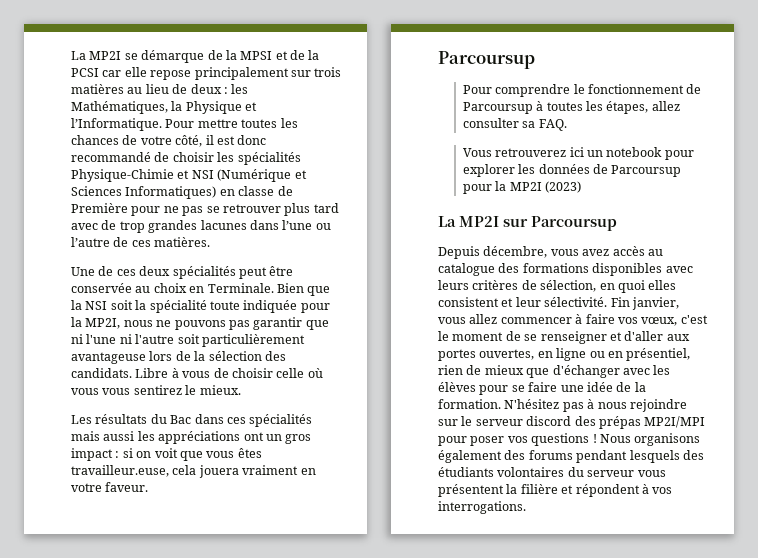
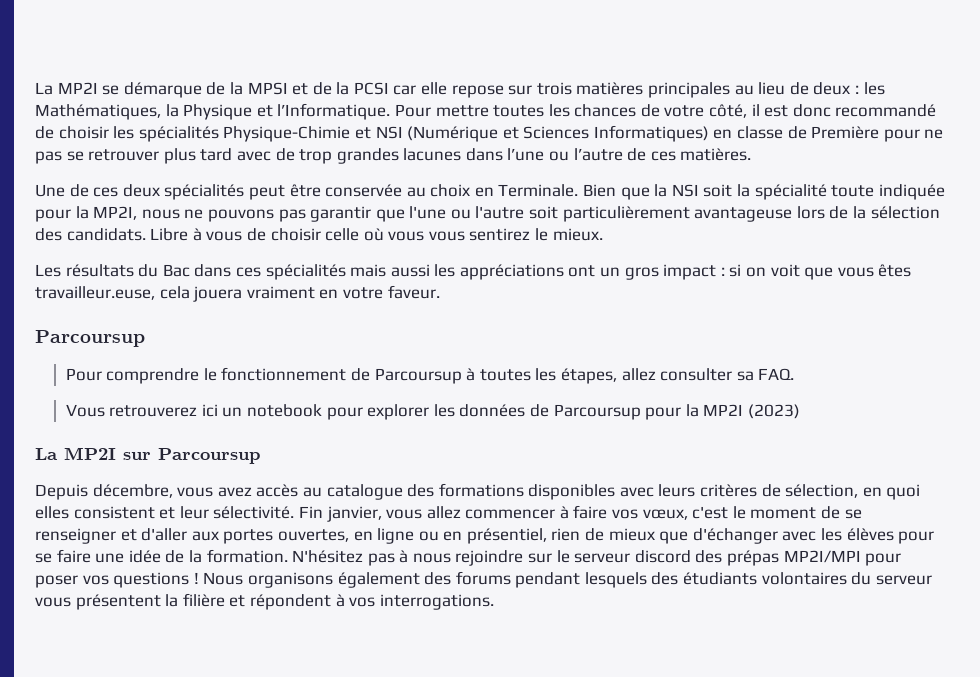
- La MP2I se démarque de la MPSI et de la PCSI car elle repose principalement sur trois matières au lieu de deux : les Mathématiques, la Physique et l’Informatique.
+ La MP2I se démarque de la MPSI et de la PCSI car elle repose sur trois matières principales au lieu de deux : les Mathématiques, la Physique et l’Informatique.
- Bien que la NSI soit la spécialité toute indiquée pour la MP2I, nous ne pouvons pas garantir que ni l'une ni l'autre soit particulièrement avantageuse lors de la sélection des candidats.
+ Bien que la NSI soit la spécialité toute indiquée pour la MP2I, nous ne pouvons pas garantir que l'une ou l'autre soit particulièrement avantageuse lors de la sélection des candidats.

